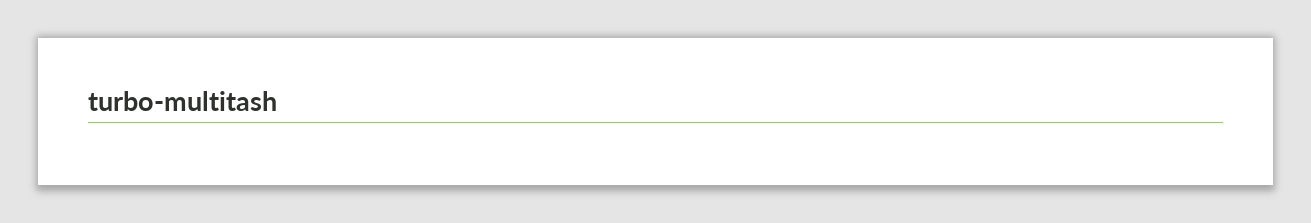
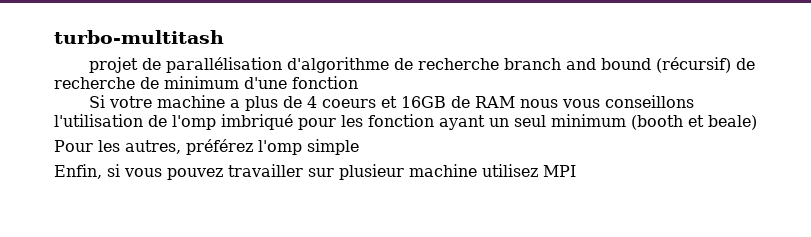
+ projet de parallélisation d'algorithme de recherche branch and bound (récursif) de recherche de minimum d'une fonction
+ Si votre machine a plus de 4 coeurs et 16GB de RAM nous vous conseillons l'utilisation de l'omp imbriqué pour les fonction ayant un seul minimum (booth et beale)
+ Pour les autres, préférez l'omp simple
+ Enfin, si vous pouvez travailler sur plusieur machine utilisez MPI

